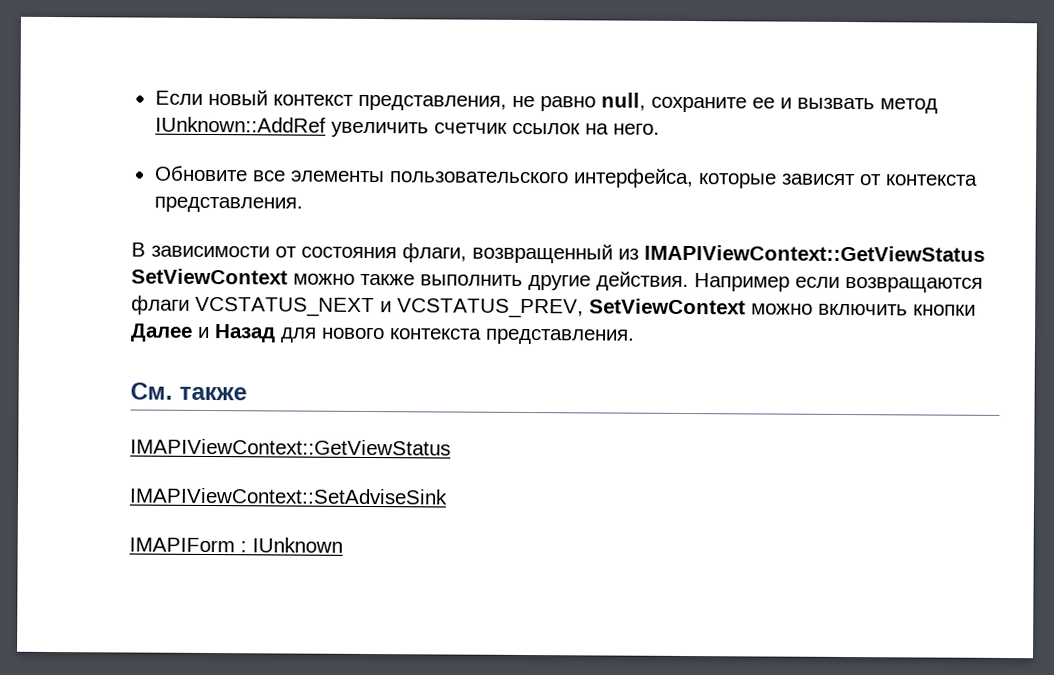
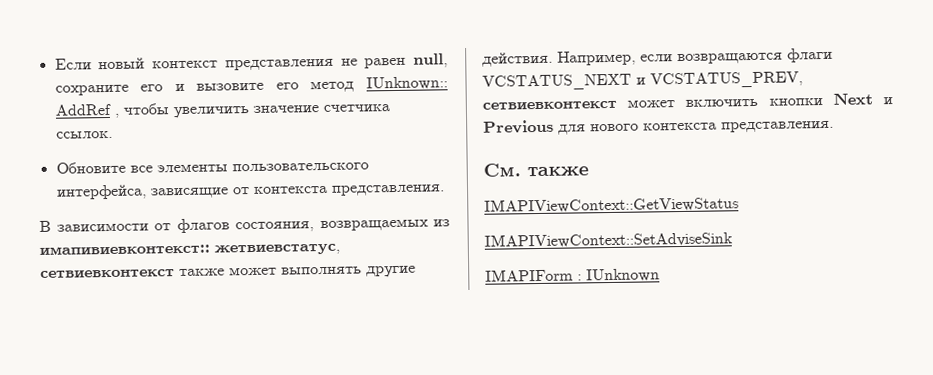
- Если новый контекст представления, не равно null, сохраните ее и вызвать метод IUnknown::AddRef увеличить счетчик ссылок на него.
+ Если новый контекст представления не равен null, сохраните его и вызовите его метод IUnknown:: AddRef , чтобы увеличить значение счетчика ссылок.
- Обновите все элементы пользовательского интерфейса, которые зависят от контекста представления.
+ Обновите все элементы пользовательского интерфейса, зависящие от контекста представления.
- В зависимости от состояния флаги, возвращенный из IMAPIViewContext::GetViewStatus SetViewContext можно также выполнить другие действия.
+ В зависимости от флагов состояния, возвращаемых из имапивиевконтекст:: жетвиевстатус, сетвиевконтекст также может выполнять другие действия.
- Например если возвращаются флаги VCSTATUS_NEXT и VCSTATUS_PREV, SetViewContext можно включить кнопки Далее и Назад для нового контекста представления.
+ Например, если возвращаются флаги VCSTATUS_NEXT и VCSTATUS_PREV, сетвиевконтекст может включить кнопки Next и Previous для нового контекста представления.

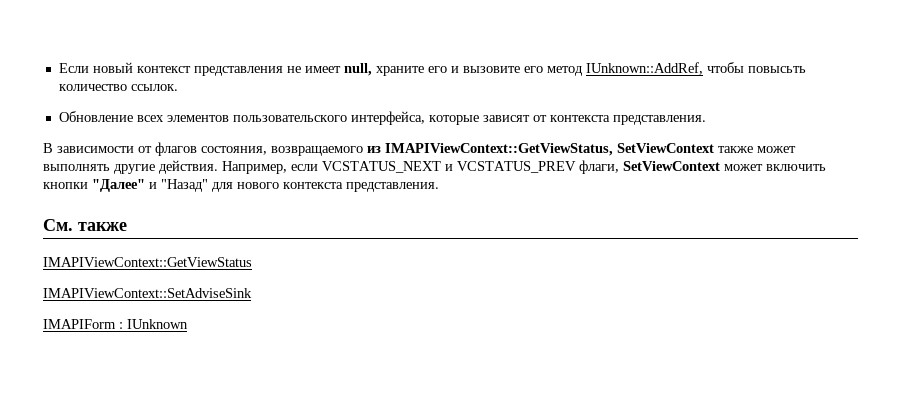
- Если новый контекст представления не равен null, сохраните его и вызовите его метод IUnknown:: AddRef , чтобы увеличить значение счетчика ссылок.
- Обновите все элементы пользовательского интерфейса, зависящие от контекста представления.
+ Если новый контекст представления не имеет null, храните его и вызовите его метод IUnknown::AddRef, чтобы повысьть количество ссылок.
+ Обновление всех элементов пользовательского интерфейса, которые зависят от контекста представления.
- В зависимости от флагов состояния, возвращаемых из имапивиевконтекст:: жетвиевстатус, сетвиевконтекст также может выполнять другие действия.
+ В зависимости от флагов состояния, возвращаемого из IMAPIViewContext::GetViewStatus, SetViewContext также может выполнять другие действия.
- Например, если возвращаются флаги VCSTATUS_NEXT и VCSTATUS_PREV, сетвиевконтекст может включить кнопки Next и Previous для нового контекста представления.
+ Например, если VCSTATUS_NEXT и VCSTATUS_PREV флаги, SetViewContext может включить кнопки "Далее" и "Назад" для нового контекста представления.

